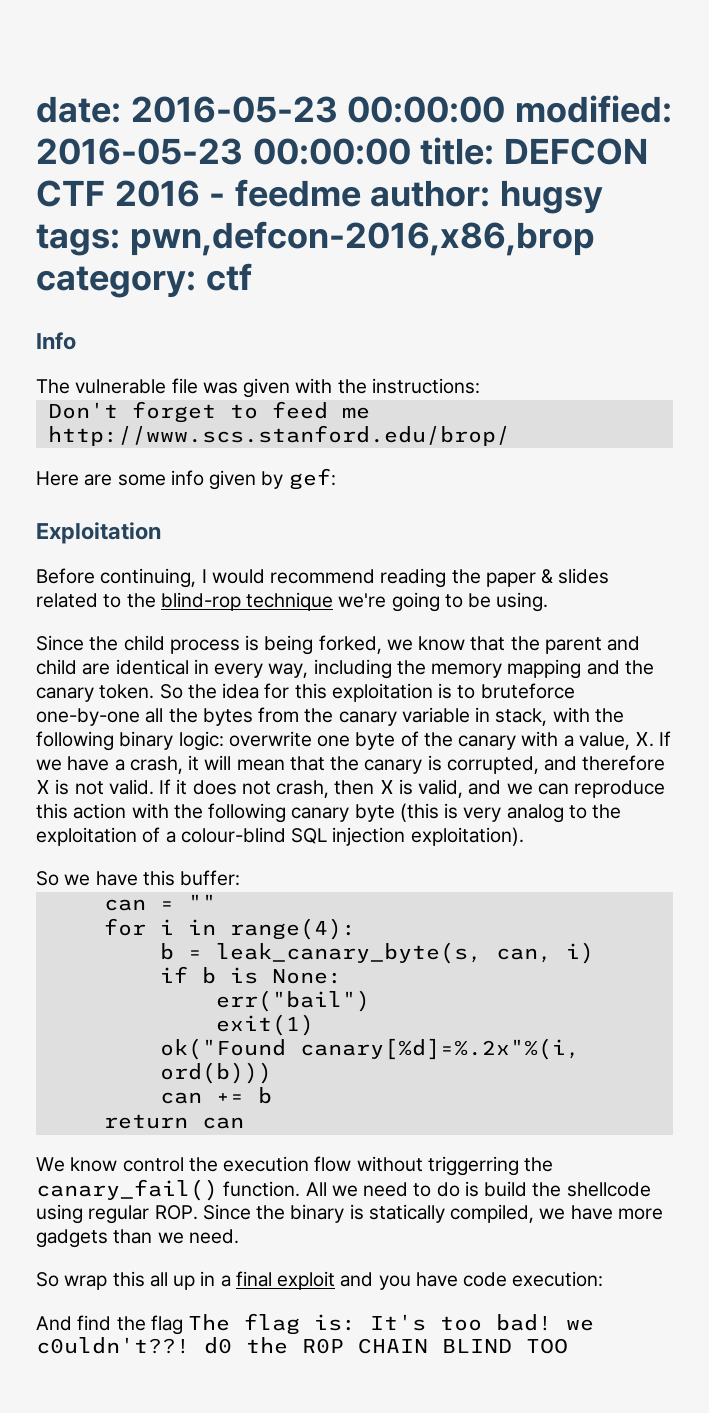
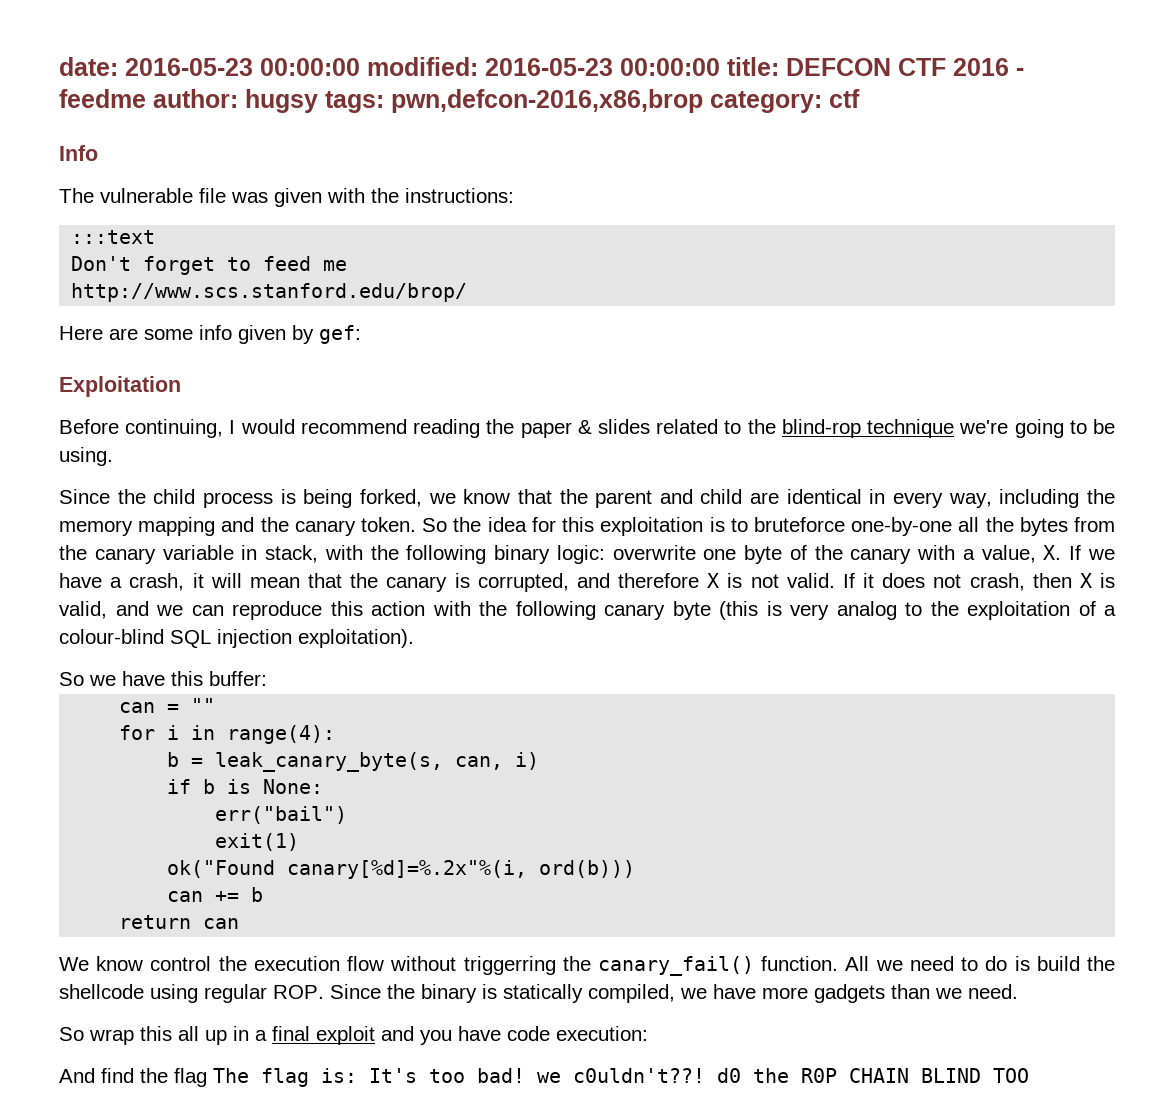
+ :::text

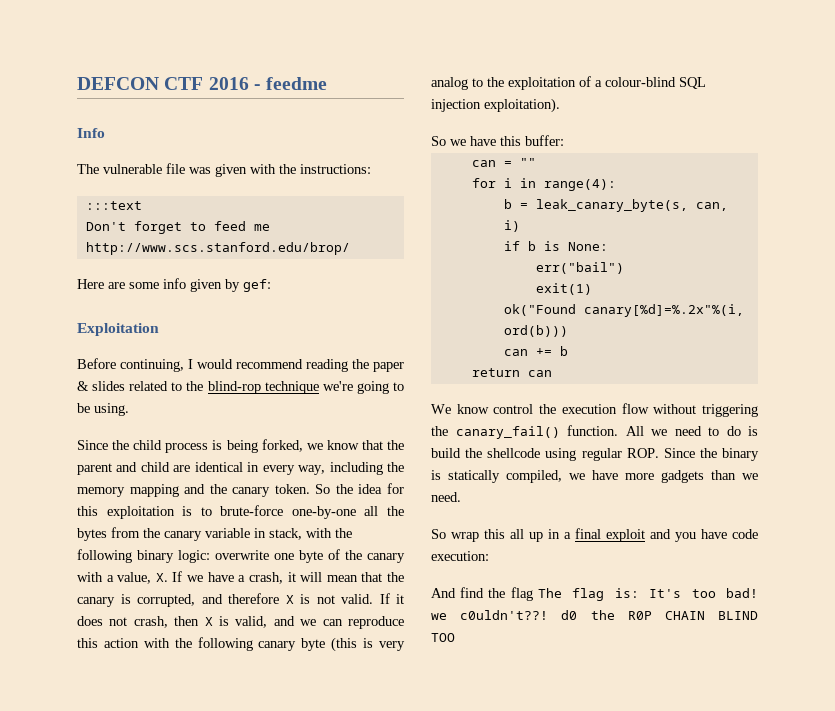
- date: 2016-05-23 00:00:00 modified: 2016-05-23 00:00:00 title: DEFCON CTF 2016 - feedme author: hugsy tags: pwn,defcon-2016,x86,brop category: ctf
+ DEFCON CTF 2016 - feedme
- So the idea for this exploitation is to bruteforce one-by-one all the bytes from the canary variable in stack, with the following binary logic: overwrite one byte of the canary with a value, X. If we have a crash, it will mean that the canary is corrupted, and therefore X is not valid.
+ So the idea for this exploitation is to brute-force one-by-one all the bytes from the canary variable in stack, with the following binary logic: overwrite one byte of the canary with a value, X. If we have a crash, it will mean that the canary is corrupted, and therefore X is not valid.
- We know control the execution flow without triggerring the canary_fail() function.
+ We know control the execution flow without triggering the canary_fail() function.

